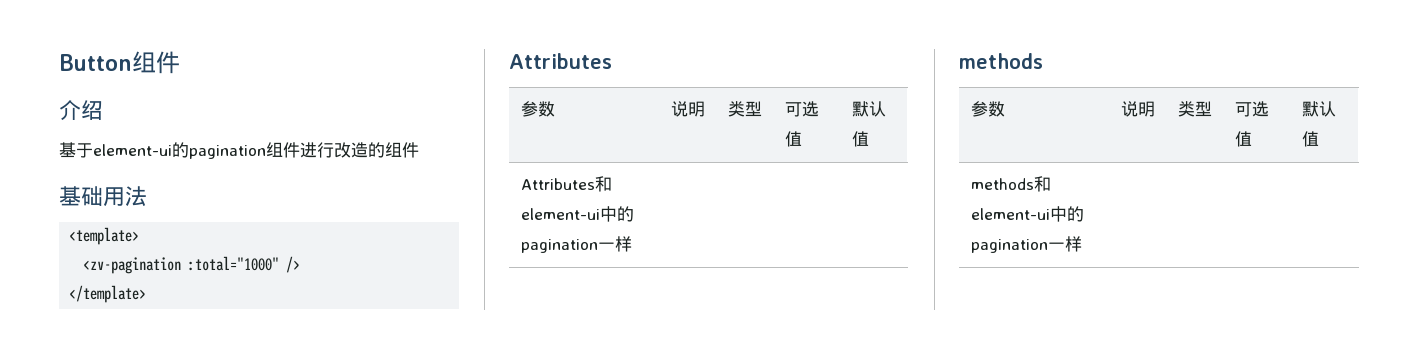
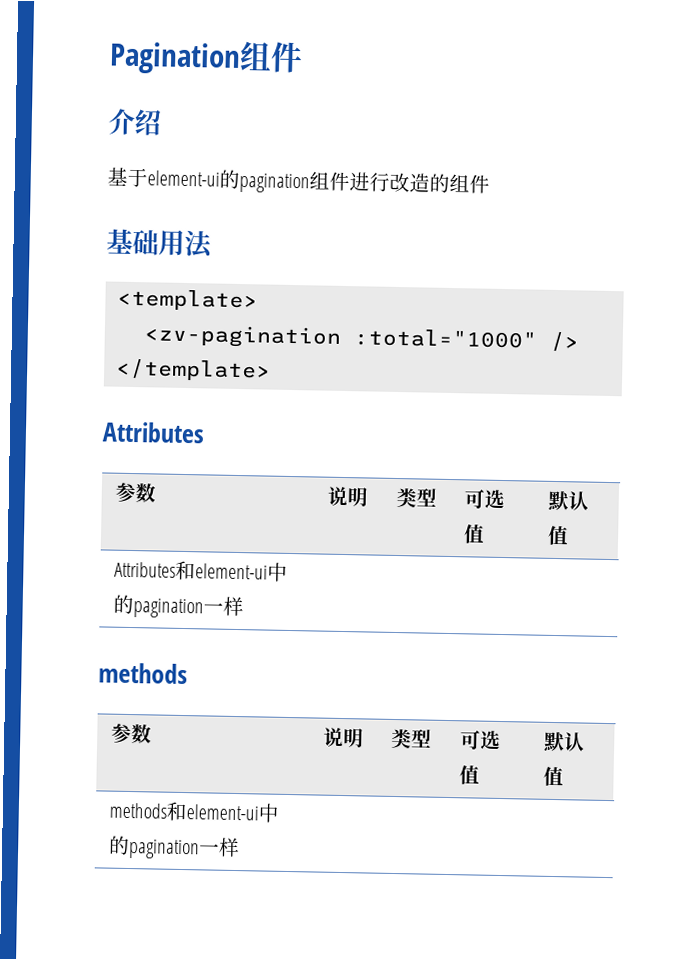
- Button组件
+ Pagination组件

